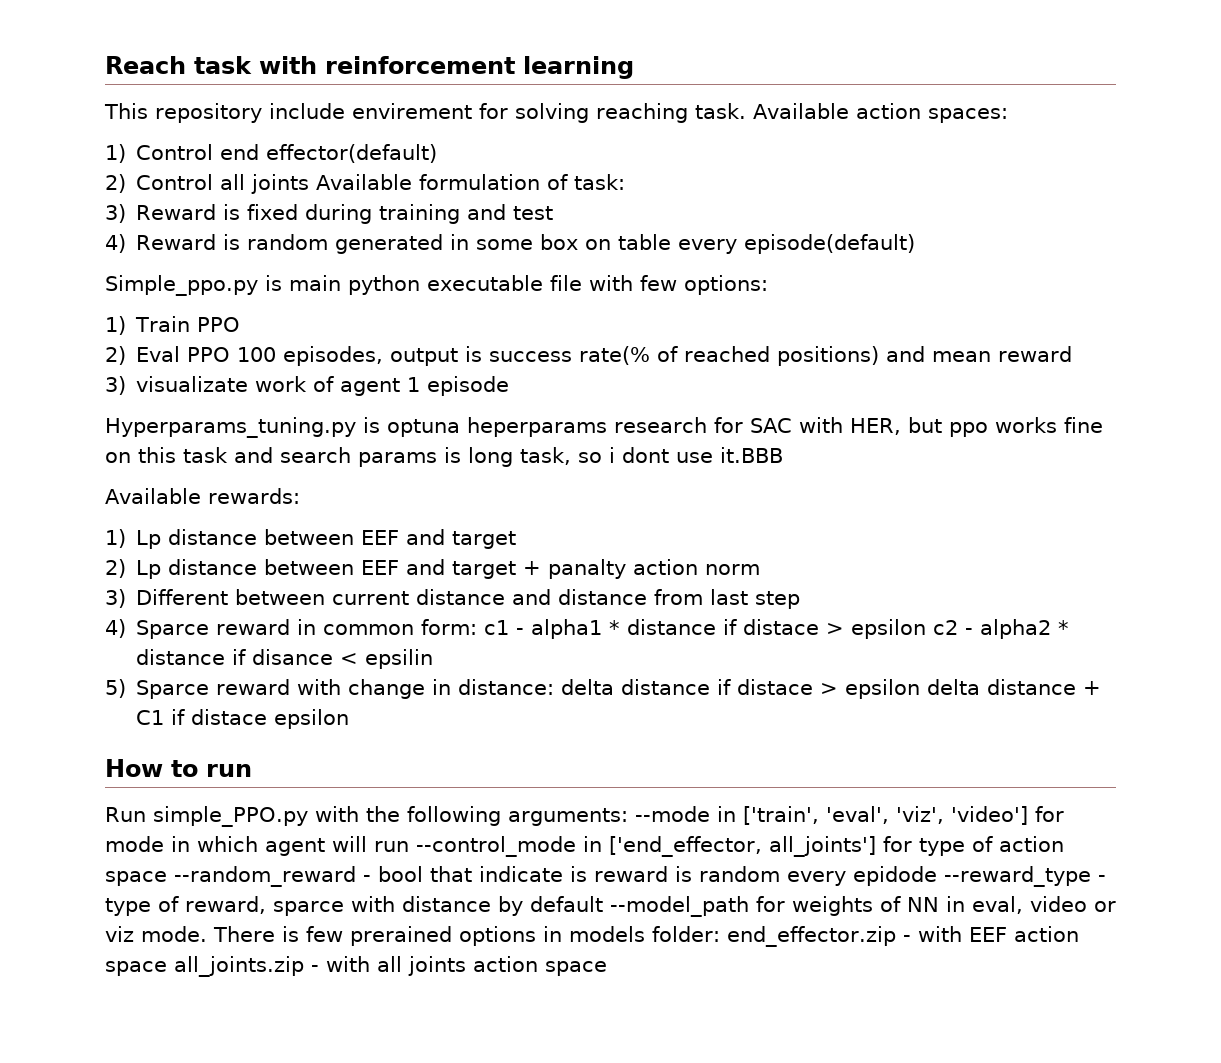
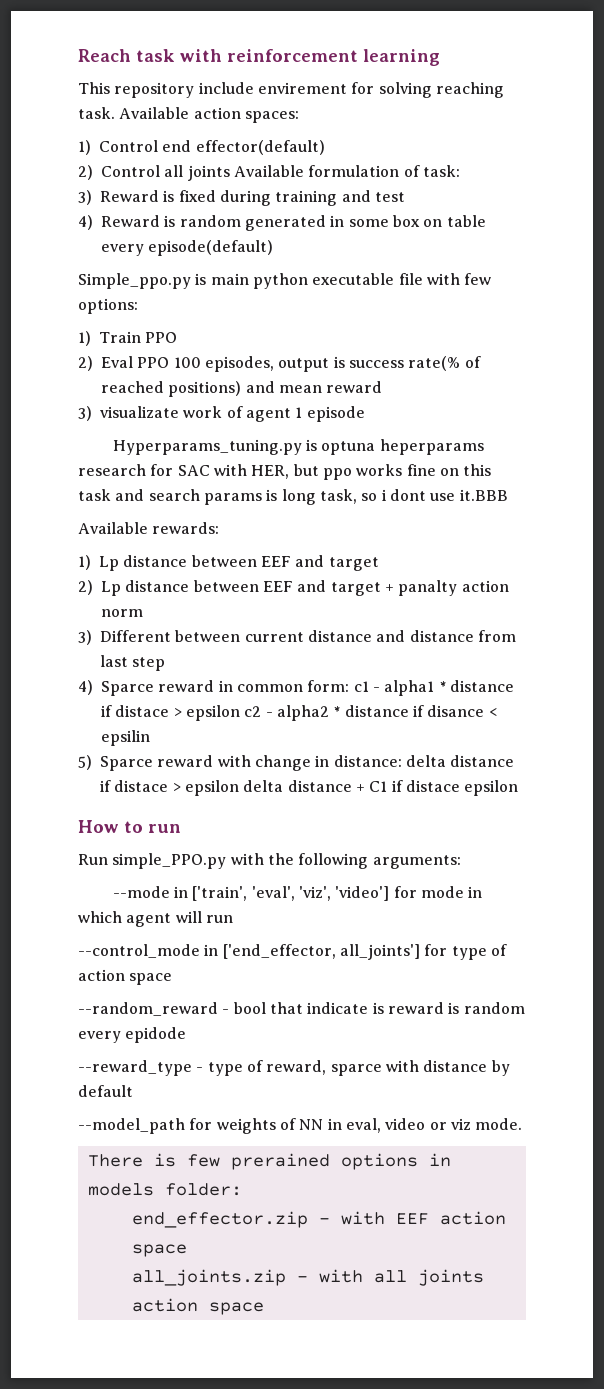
- Run simple_PPO.py with the following arguments: --mode in ['train', 'eval', 'viz', 'video'] for mode in which agent will run --control_mode in ['end_effector, all_joints'] for type of action space --random_reward - bool that indicate is reward is random every epidode --reward_type - type of reward, sparce with distance by default --model_path for weights of NN in eval, video or viz mode. There is few prerained options in models folder: end_effector.zip - with EEF action space all_joints.zip - with all joints action space
+ Run simple_PPO.py with the following arguments:
+ --mode in ['train', 'eval', 'viz', 'video'] for mode in which agent will run
+ --control_mode in ['end_effector, all_joints'] for type of action space
+ --random_reward - bool that indicate is reward is random every epidode
+ --reward_type - type of reward, sparce with distance by default
+ --model_path for weights of NN in eval, video or viz mode.
+ There is few prerained options in models folder:
+ end_effector.zip - with EEF action space
+ all_joints.zip - with all joints action space

